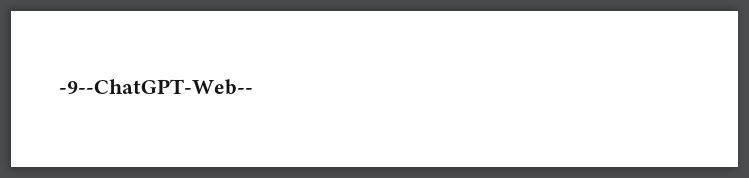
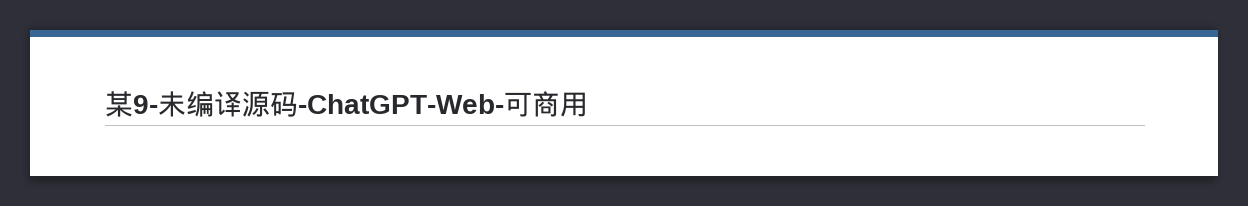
- -9--ChatGPT-Web--
+ 某9-未编译源码-ChatGPT-Web-可商用

